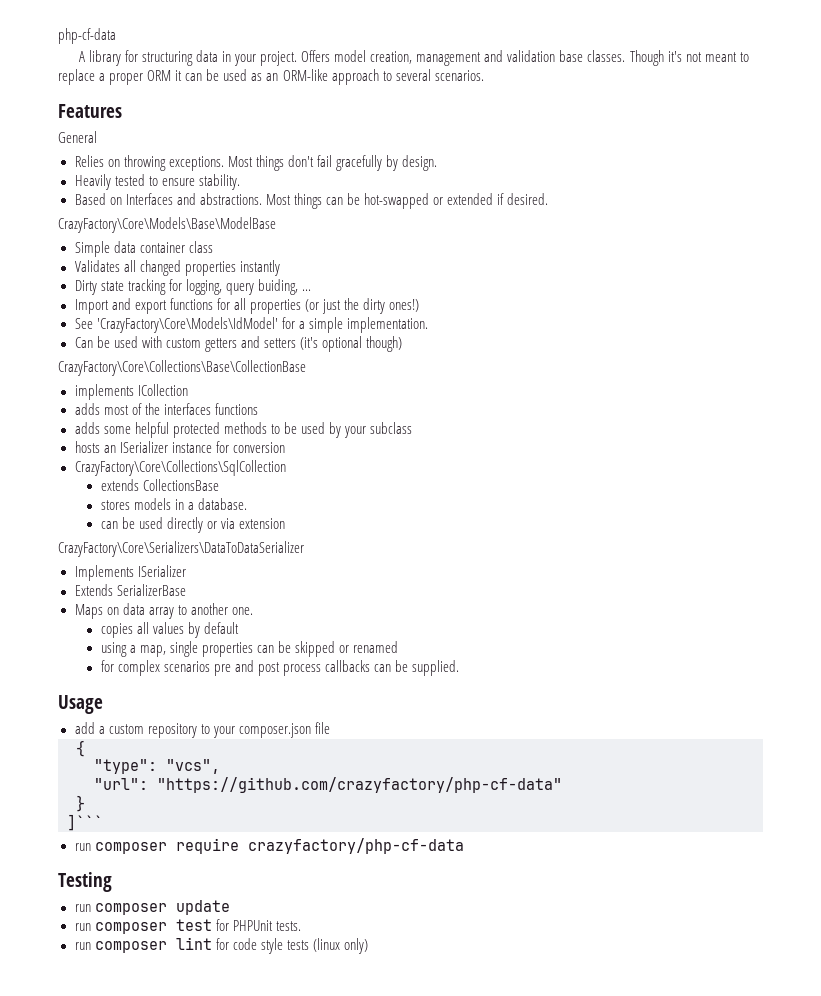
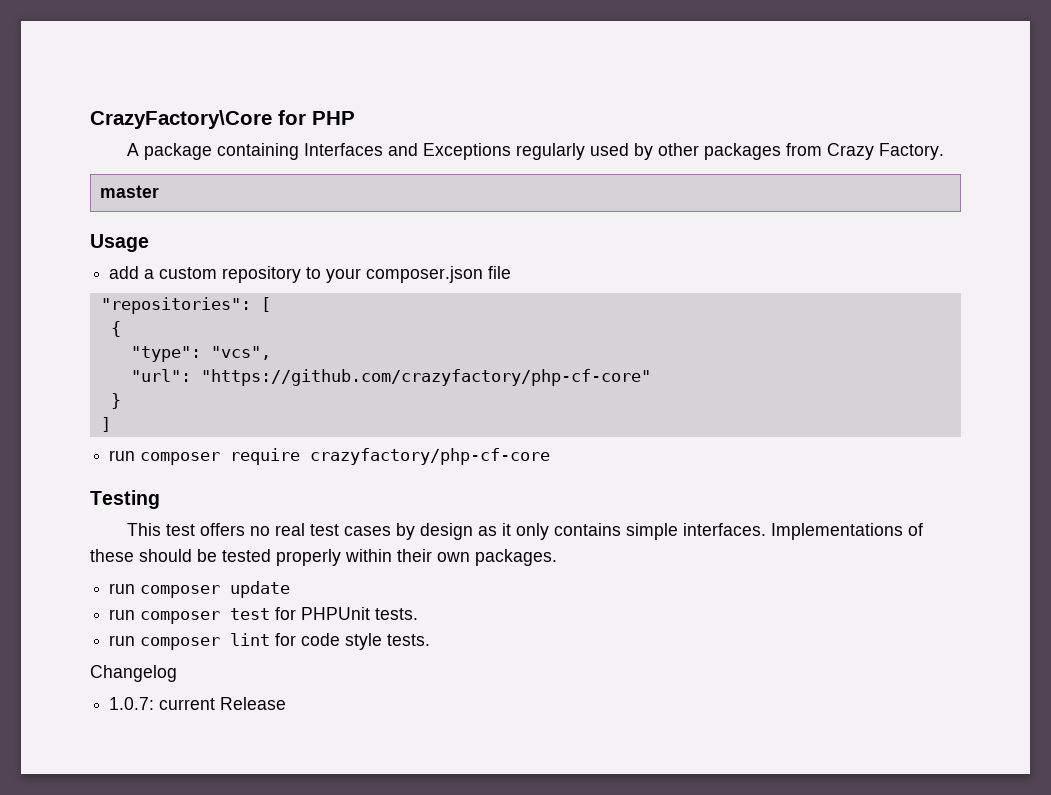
- php-cf-data
- A library for structuring data in your project. Offers model creation, management and validation base classes. Though it's not meant to replace a proper ORM it can be used as an ORM-like approach to several scenarios.
- Features
- General
- Relies on throwing exceptions. Most things don't fail gracefully by design.
- Heavily tested to ensure stability.
- Based on Interfaces and abstractions. Most things can be hot-swapped or extended if desired.
- CrazyFactory\Core\Models\Base\ModelBase
- Simple data container class
- Validates all changed properties instantly
- Dirty state tracking for logging, query buiding, ...
- Import and export functions for all properties (or just the dirty ones!)
- See 'CrazyFactory\Core\Models\IdModel' for a simple implementation.
- Can be used with custom getters and setters (it's optional though)
- CrazyFactory\Core\Collections\Base\CollectionBase
- implements ICollection
- adds most of the interfaces functions
- adds some helpful protected methods to be used by your subclass
- hosts an ISerializer instance for conversion
- CrazyFactory\Core\Collections\SqlCollection
- extends CollectionsBase
- stores models in a database.
- can be used directly or via extension
- CrazyFactory\Core\Serializers\DataToDataSerializer
- Implements ISerializer
- Extends SerializerBase
- Maps on data array to another one.
- copies all values by default
- using a map, single properties can be skipped or renamed
- for complex scenarios pre and post process callbacks can be supplied.
+ CrazyFactory\Core for PHP
+ A package containing Interfaces and Exceptions regularly used by other packages from Crazy Factory.
+ master
+ "repositories": [
- "url": "https://github.com/crazyfactory/php-cf-data"
+ "url": "https://github.com/crazyfactory/php-cf-core"
- ]```
+ ]
- run composer require crazyfactory/php-cf-data
+ run composer require crazyfactory/php-cf-core
+ This test offers no real test cases by design as it only contains simple interfaces. Implementations of these should be tested properly within their own packages.
- run composer lint for code style tests (linux only)
+ run composer lint for code style tests.
+ Changelog
+ 1.0.7: current Release

